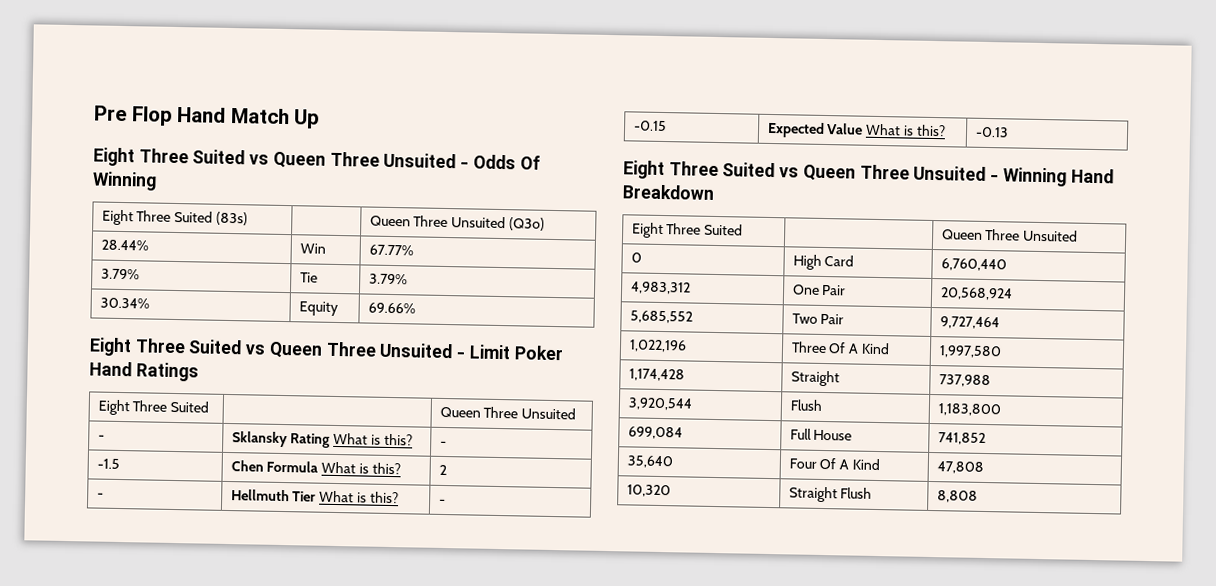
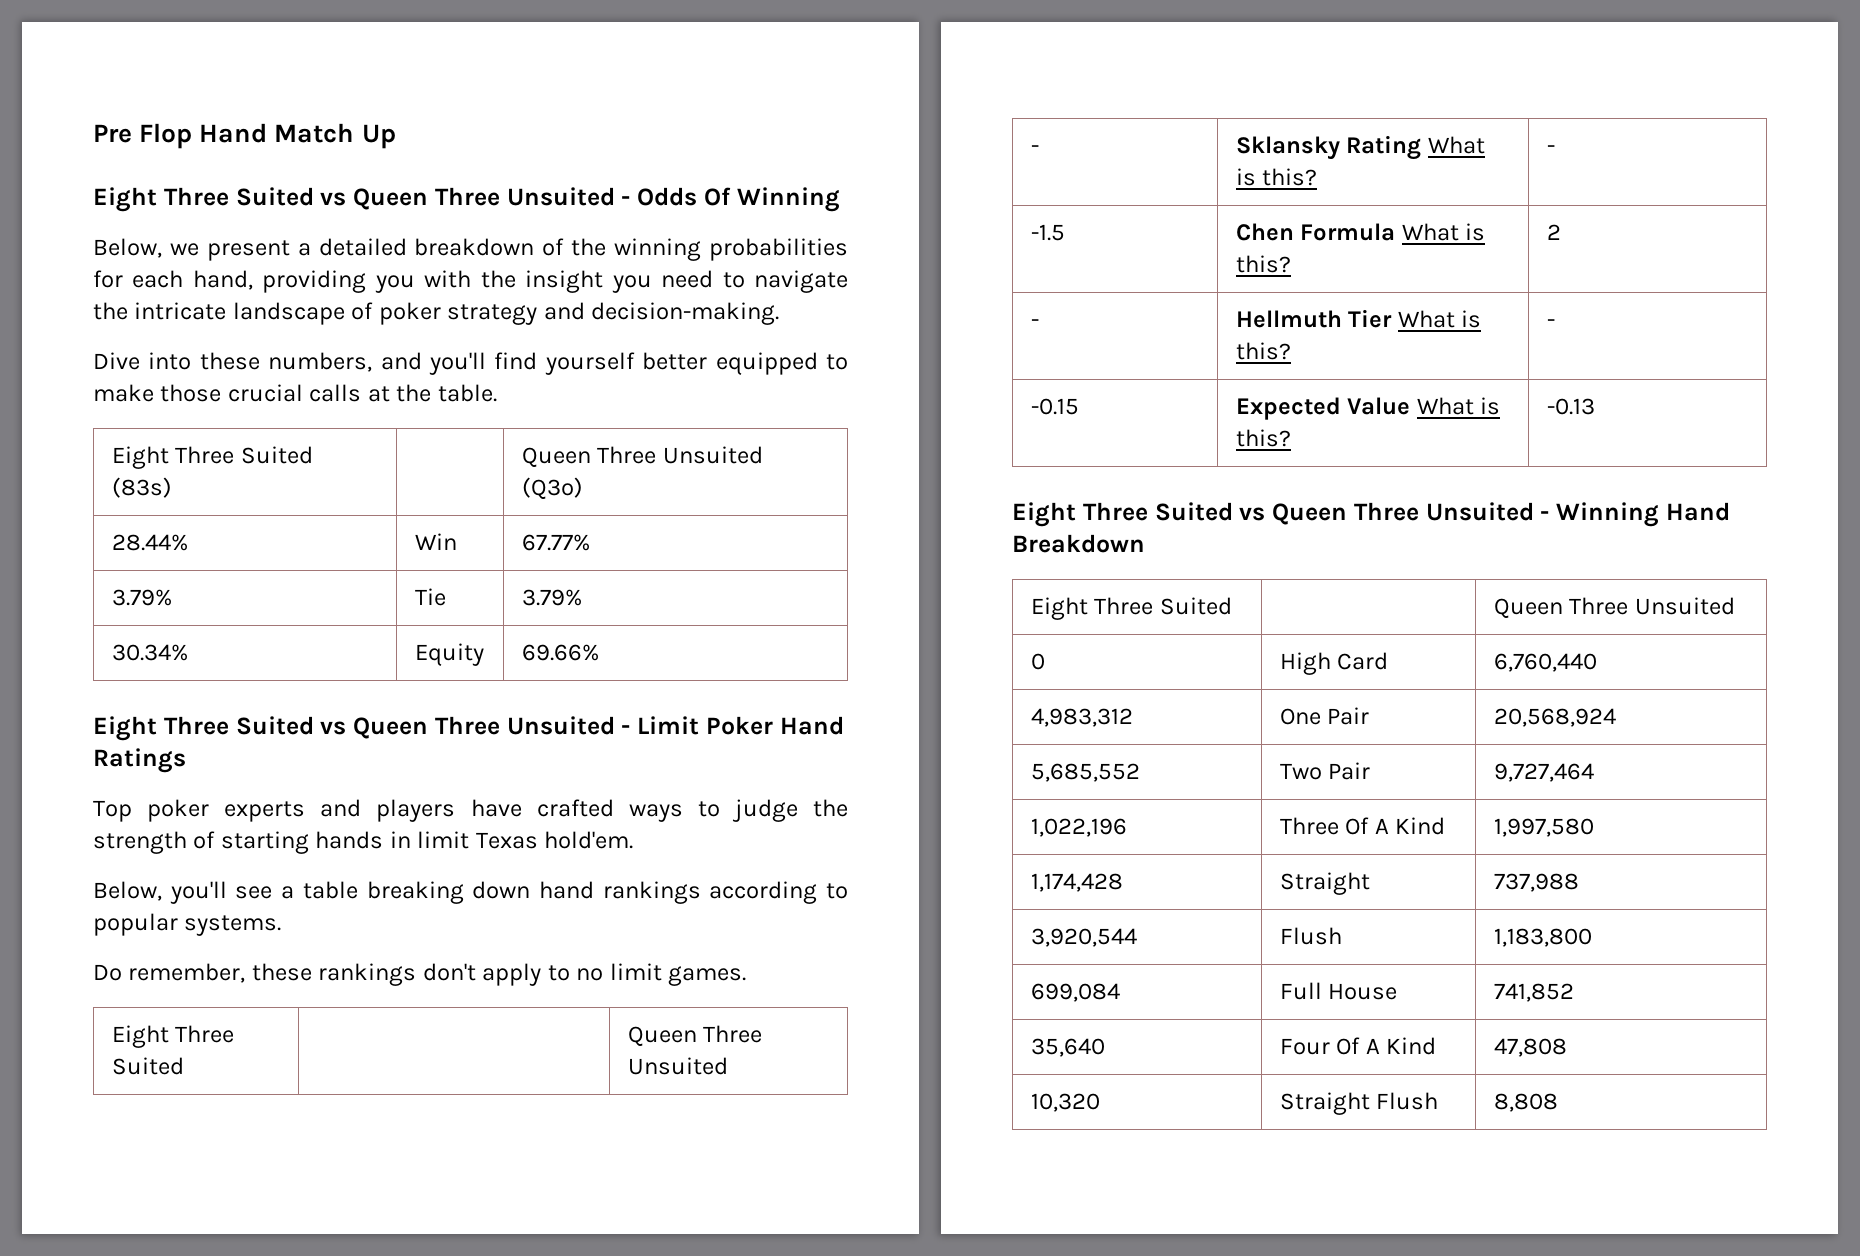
+ Below, we present a detailed breakdown of the winning probabilities for each hand, providing you with the insight you need to navigate the intricate landscape of poker strategy and decision-making.
+ Dive into these numbers, and you'll find yourself better equipped to make those crucial calls at the table.
+ Top poker experts and players have crafted ways to judge the strength of starting hands in limit Texas hold'em.
+ Below, you'll see a table breaking down hand rankings according to popular systems.
+ Do remember, these rankings don't apply to no limit games.

